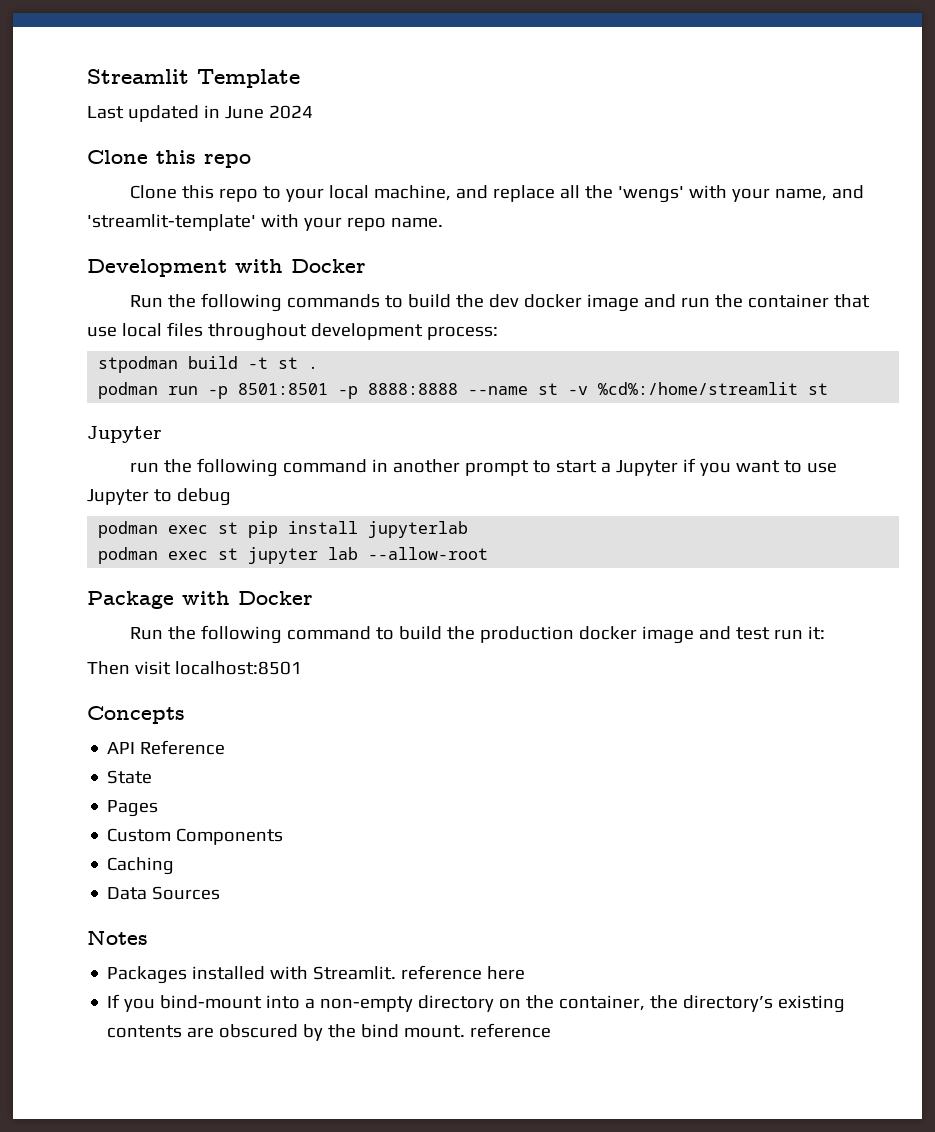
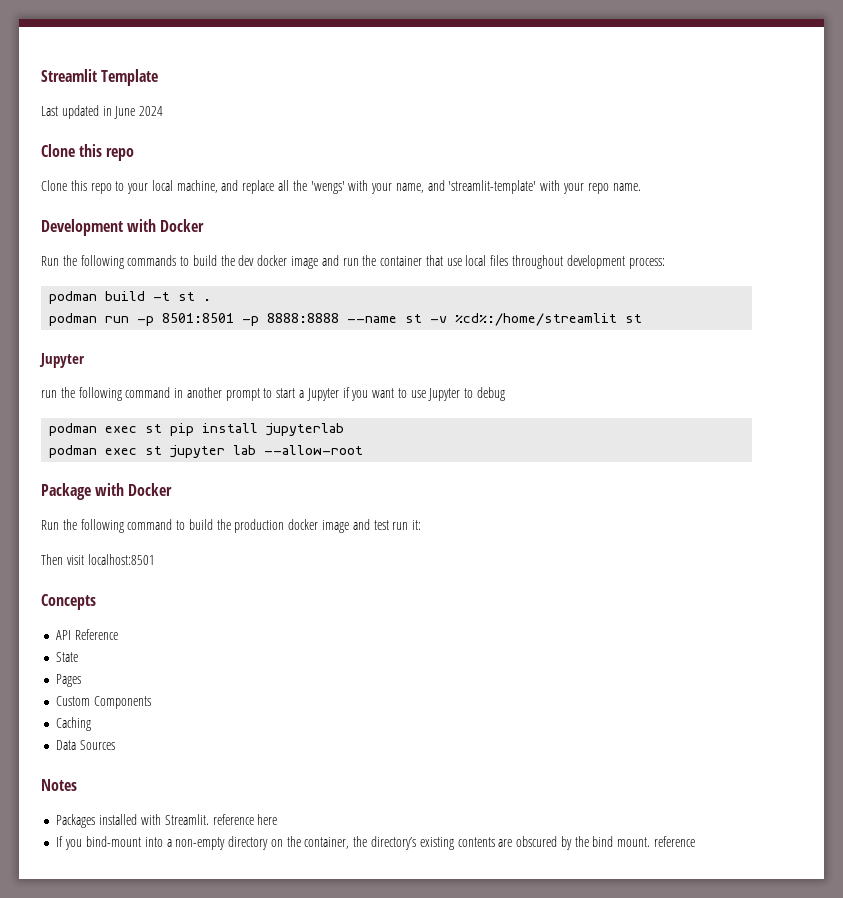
- stpodman build -t st .
+ podman build -t st .

